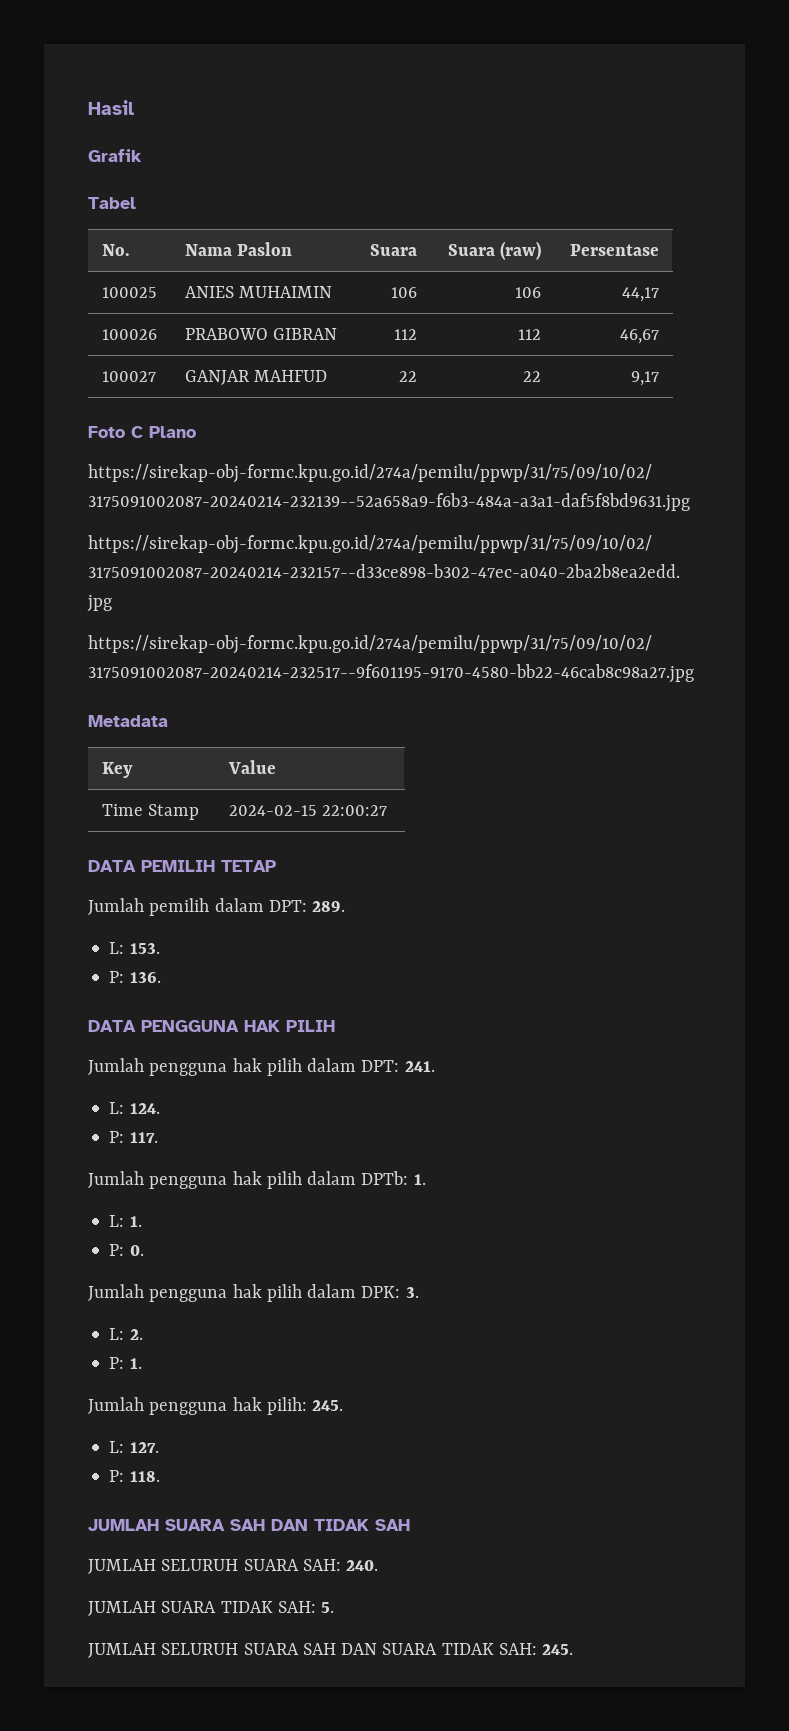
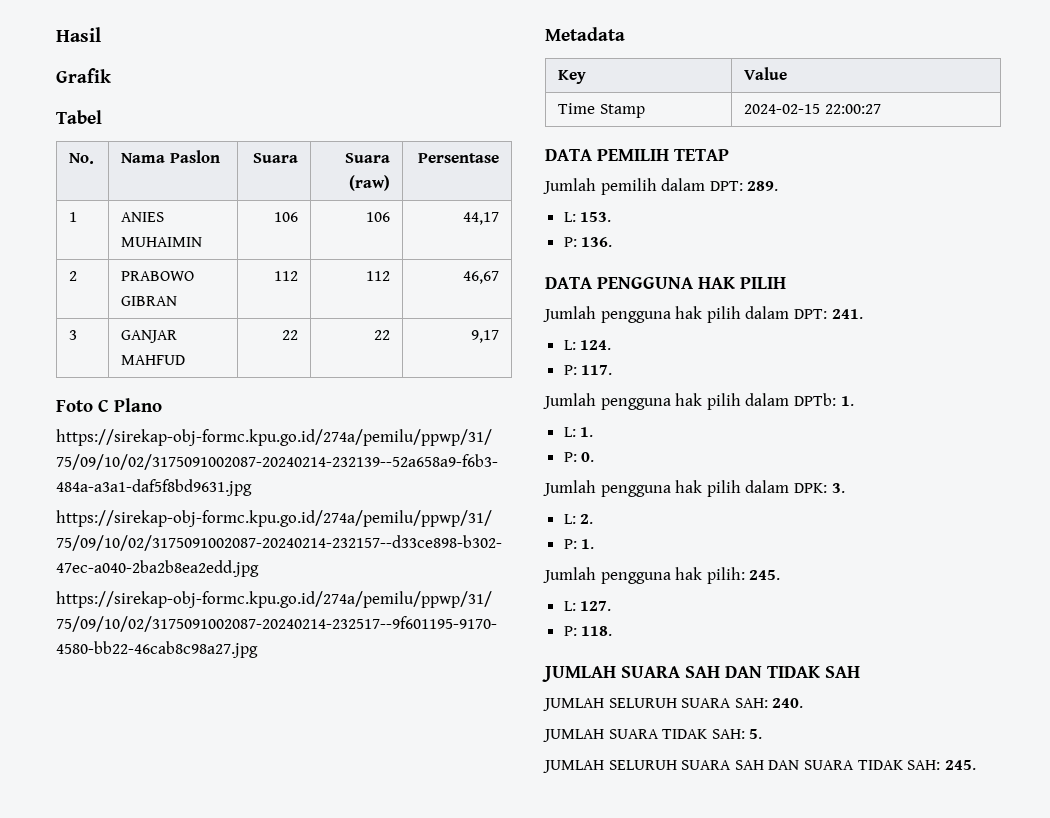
- 100025 | ANIES MUHAIMIN | 106 | 106 | 44,17
+ 1 | ANIES MUHAIMIN | 106 | 106 | 44,17
- 100026 | PRABOWO GIBRAN | 112 | 112 | 46,67
+ 2 | PRABOWO GIBRAN | 112 | 112 | 46,67
- 100027 | GANJAR MAHFUD | 22 | 22 | 9,17
+ 3 | GANJAR MAHFUD | 22 | 22 | 9,17

